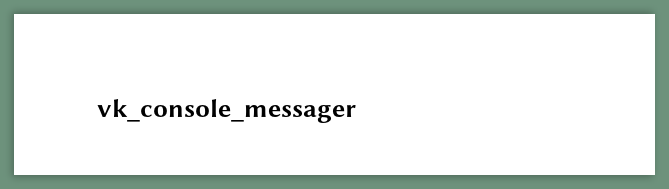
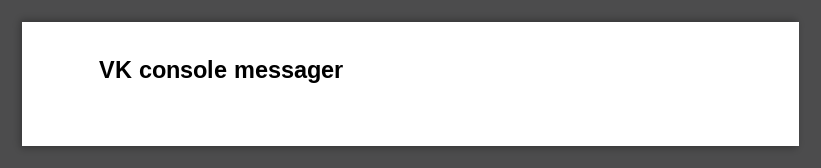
- vk_console_messager
+ VK console messager

